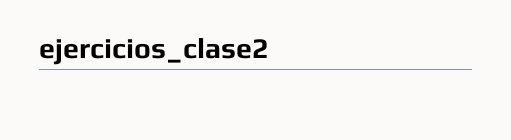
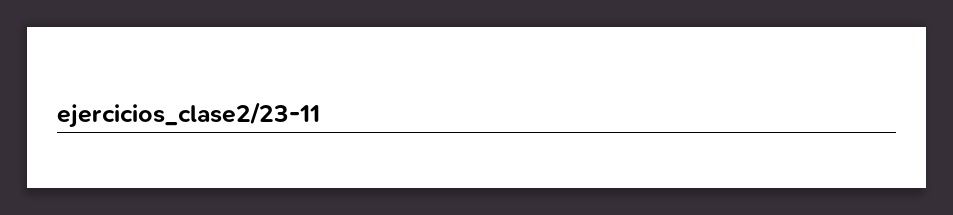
- ejercicios_clase2
+ ejercicios_clase2/23-11

